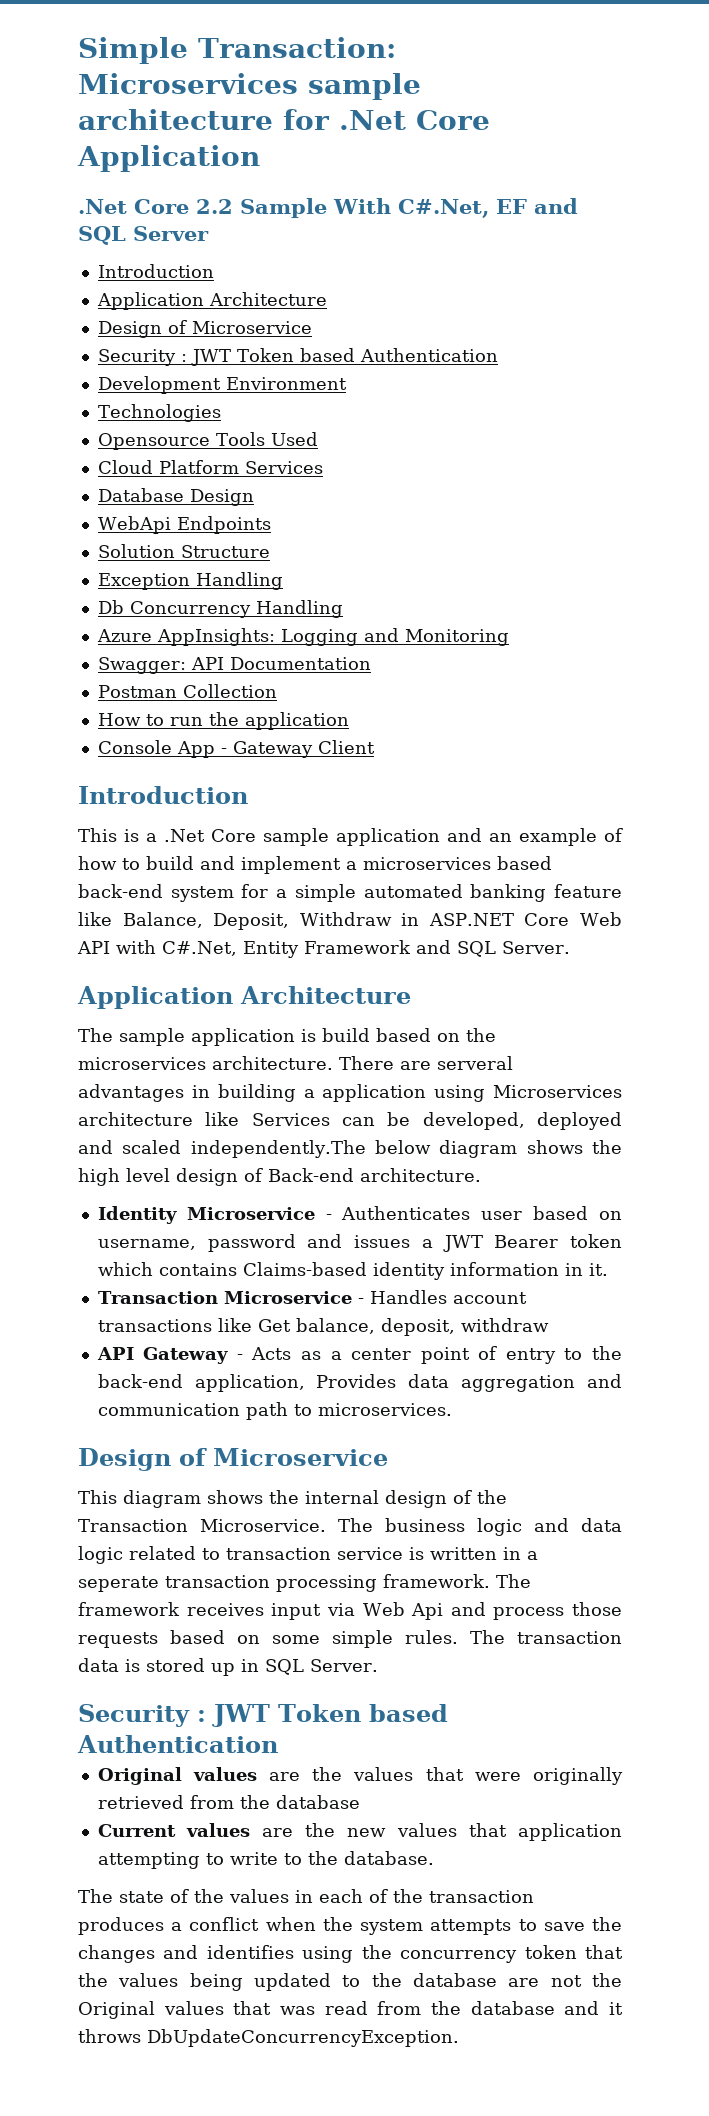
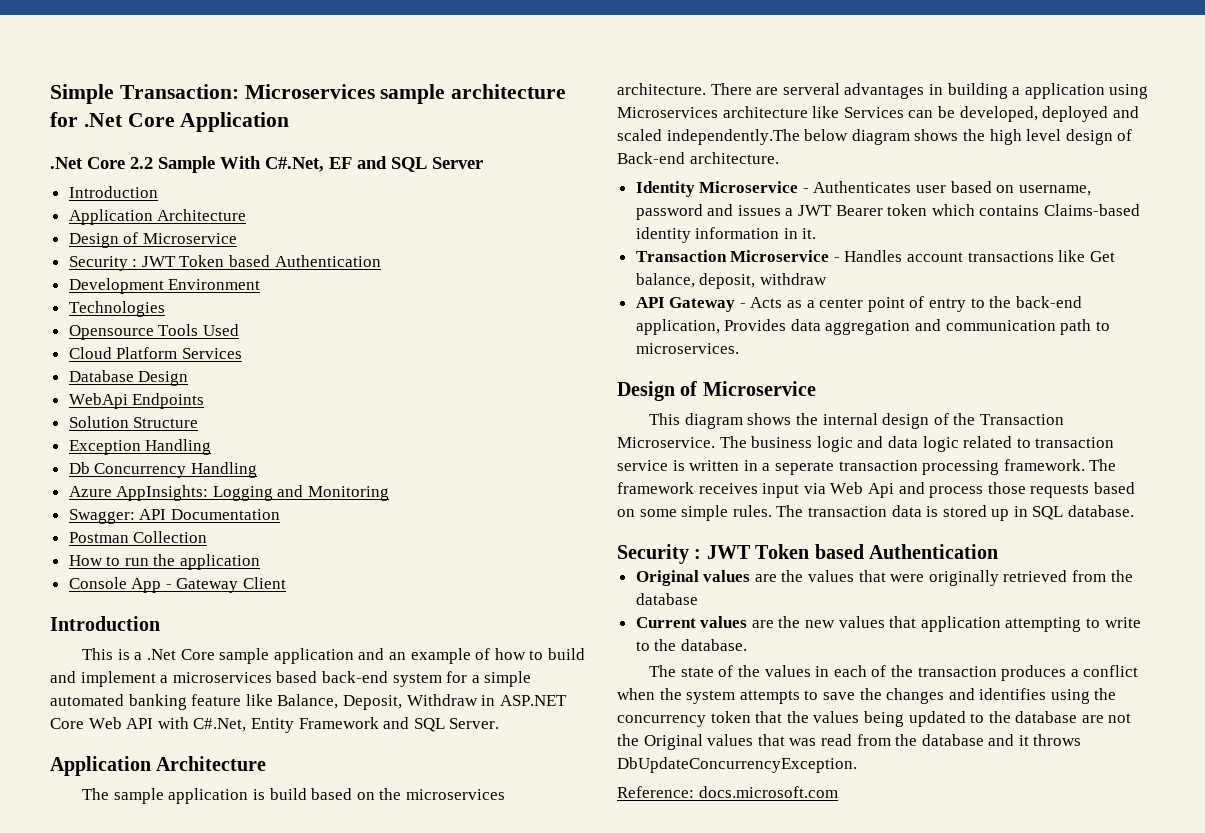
- The transaction data is stored up in SQL Server.
+ The transaction data is stored up in SQL database.
+ Reference: docs.microsoft.com

